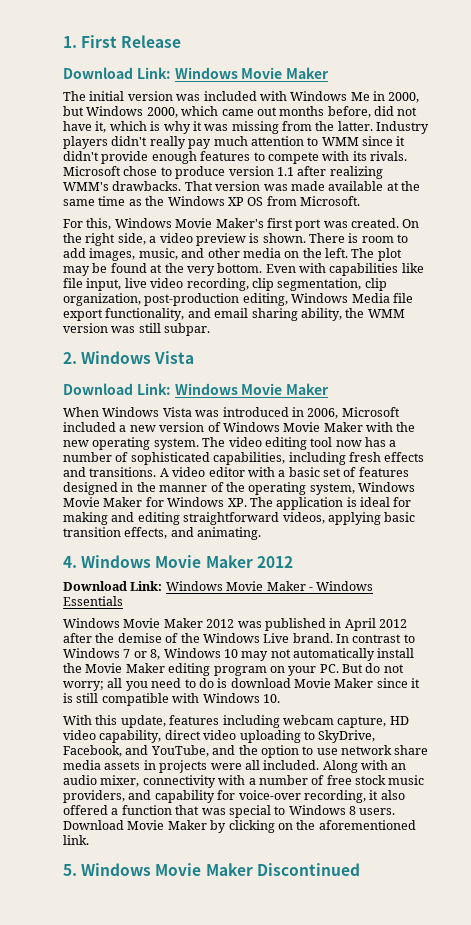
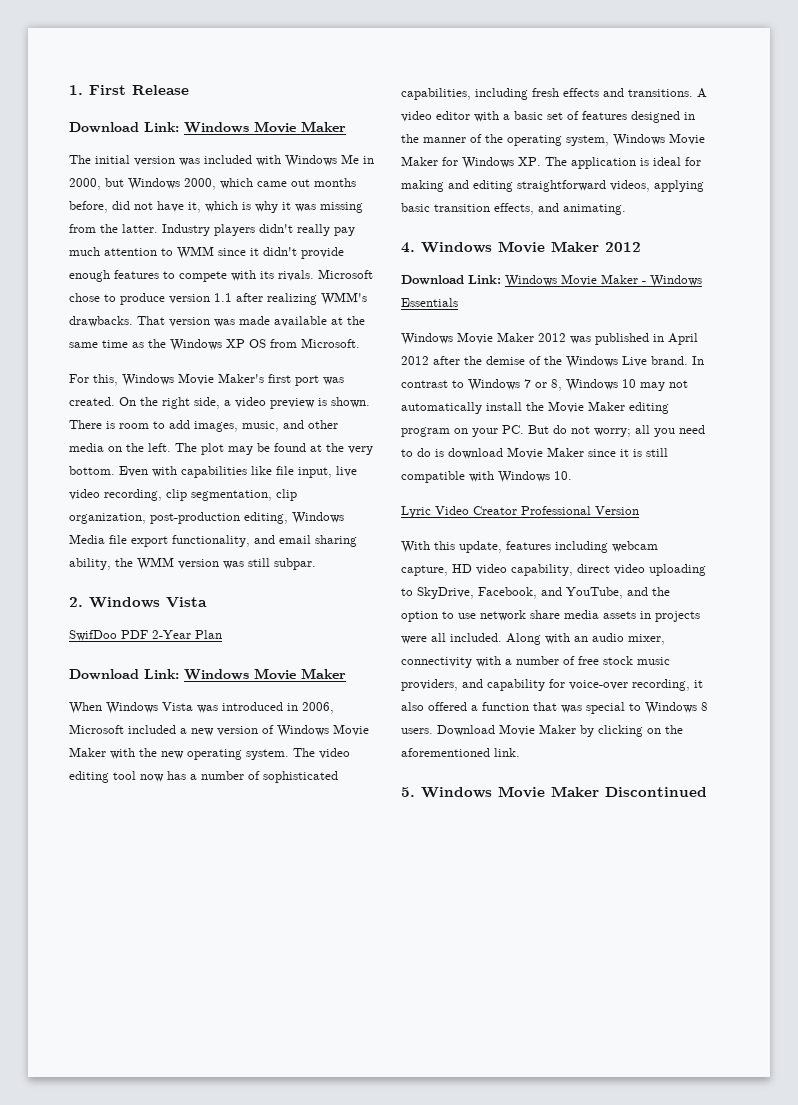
+ SwifDoo PDF 2-Year Plan
+ Lyric Video Creator Professional Version

